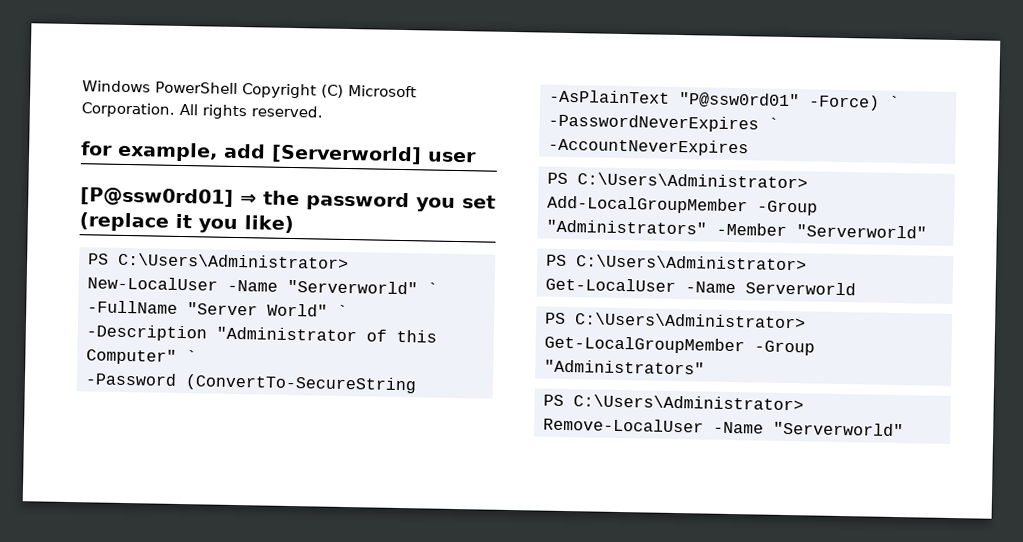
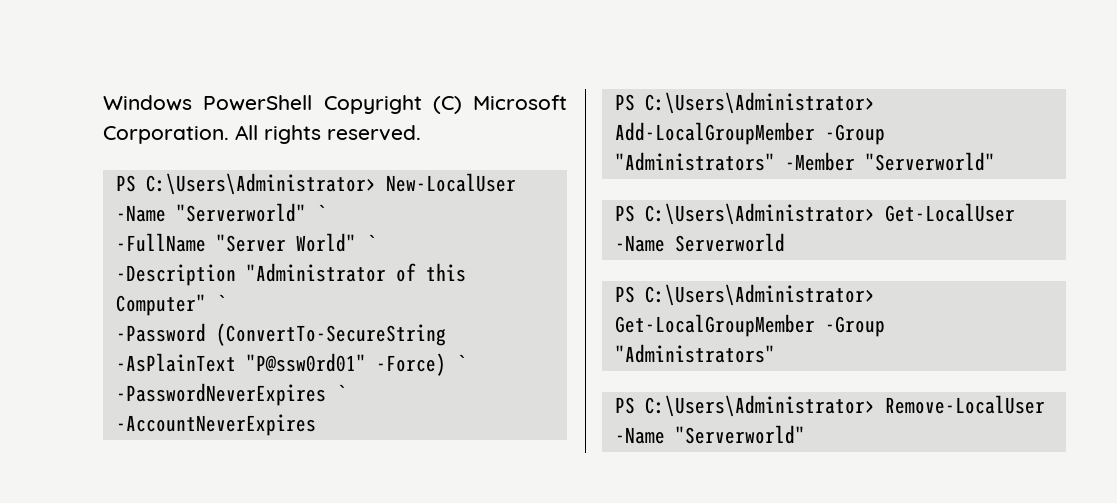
- for example, add [Serverworld] user
- [P@ssw0rd01] ⇒ the password you set (replace it you like)

